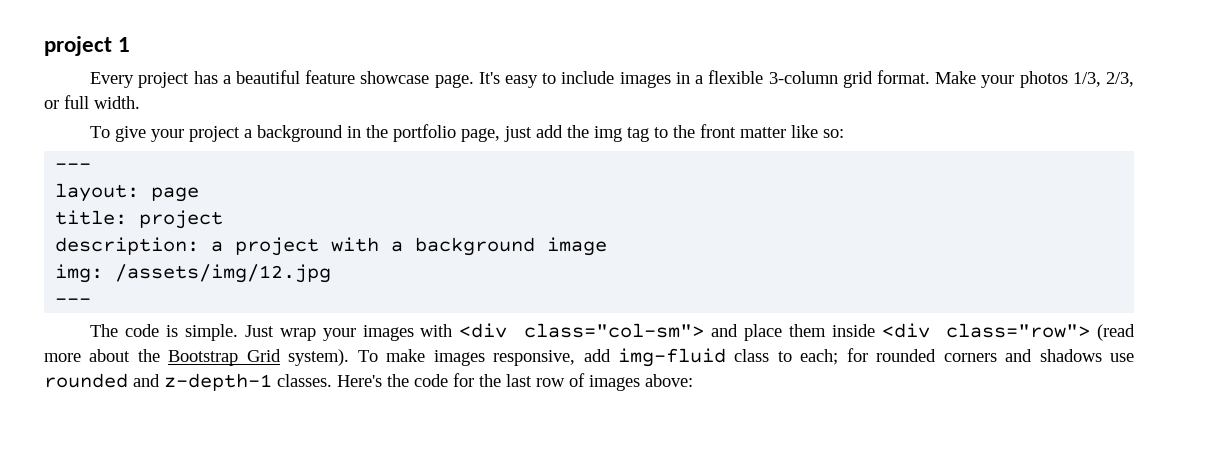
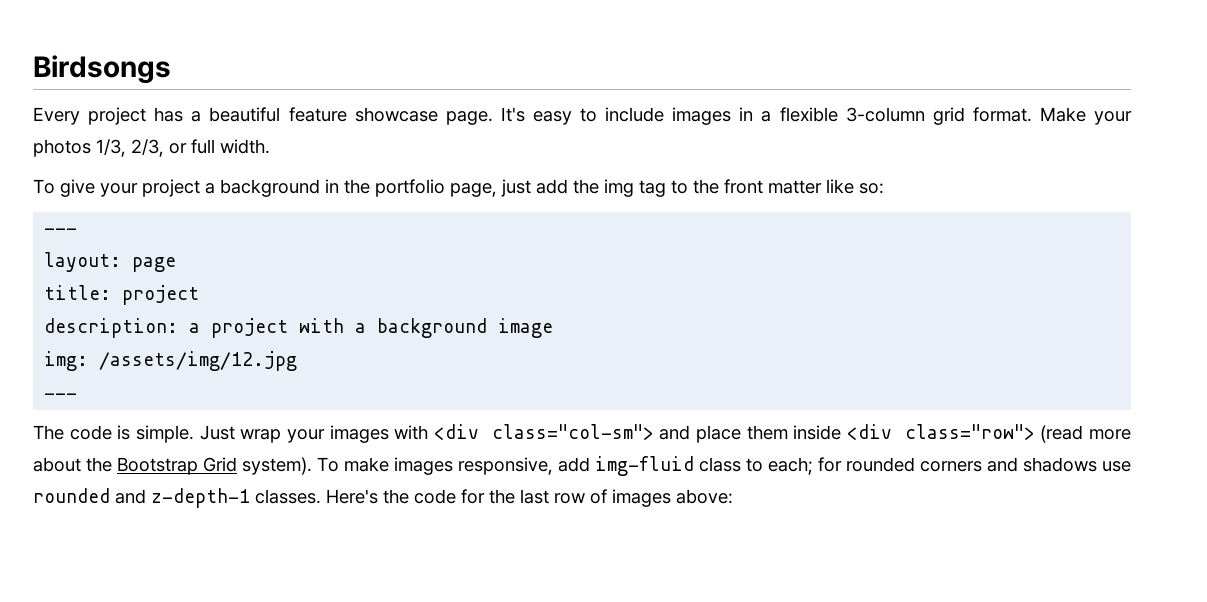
- project 1
+ Birdsongs

